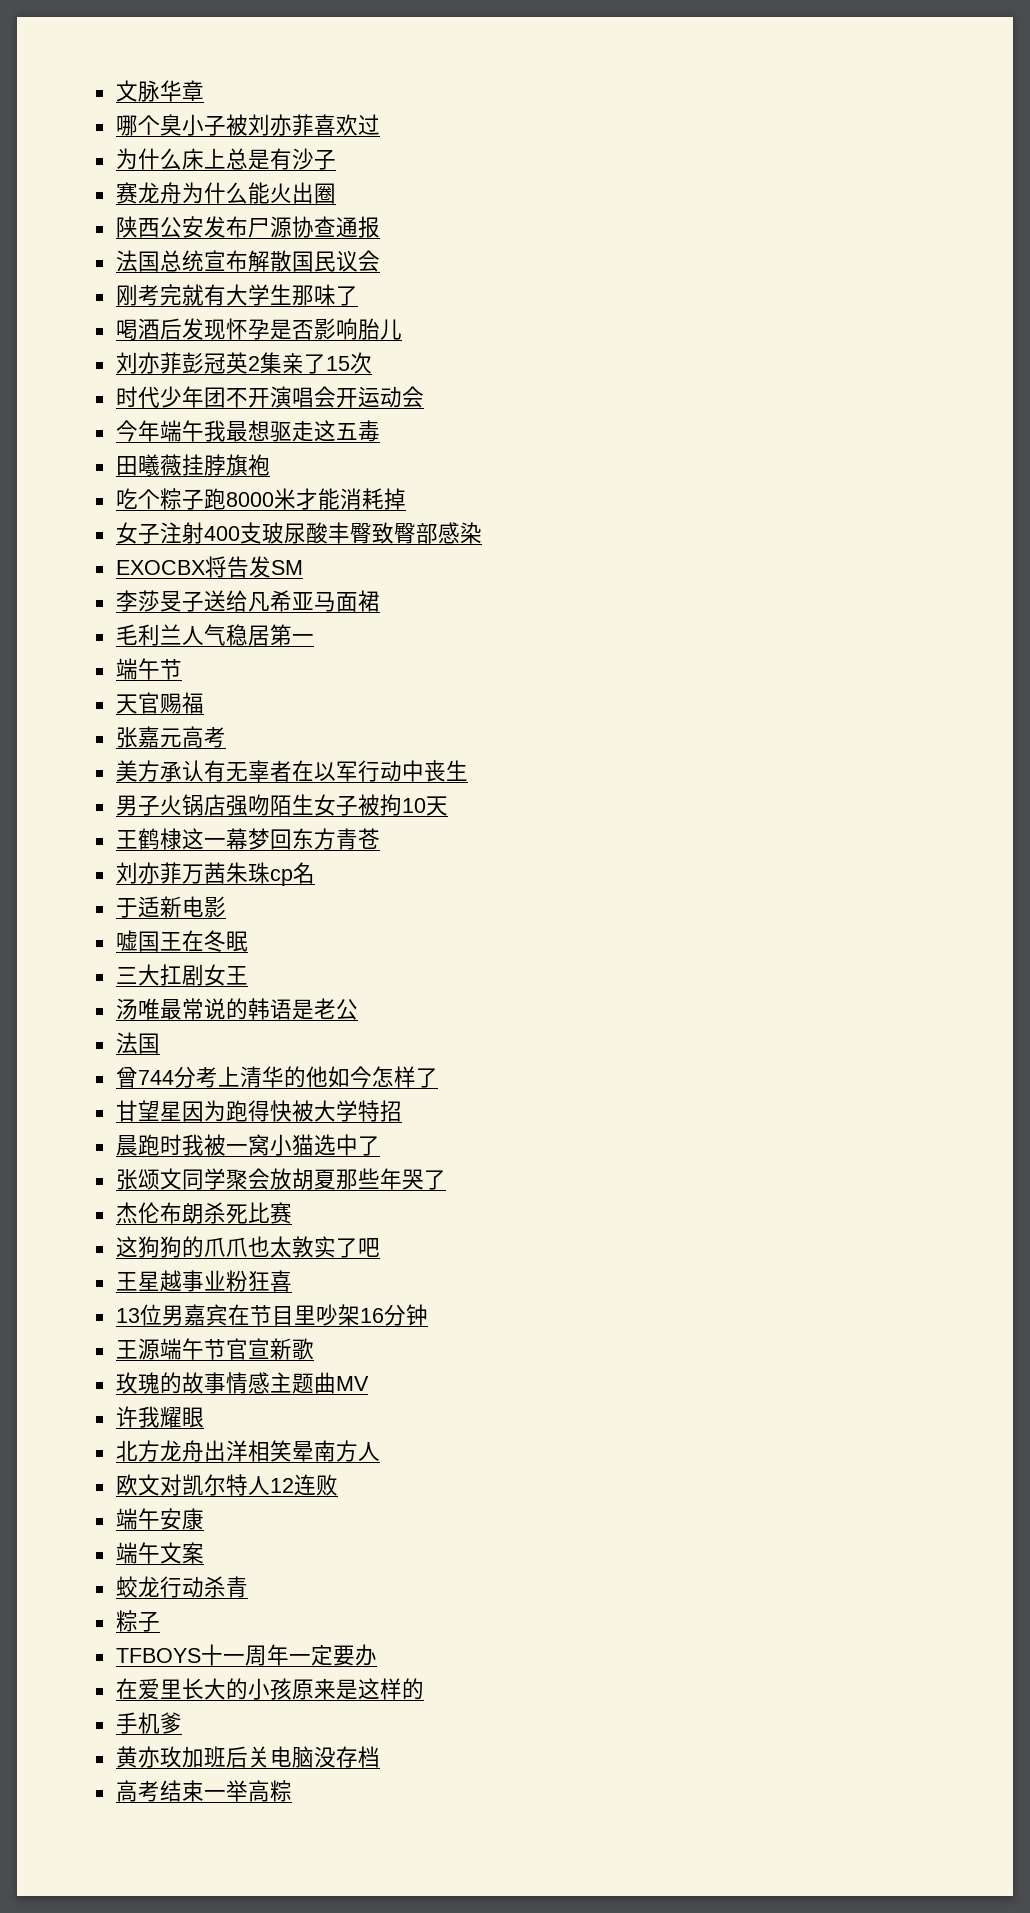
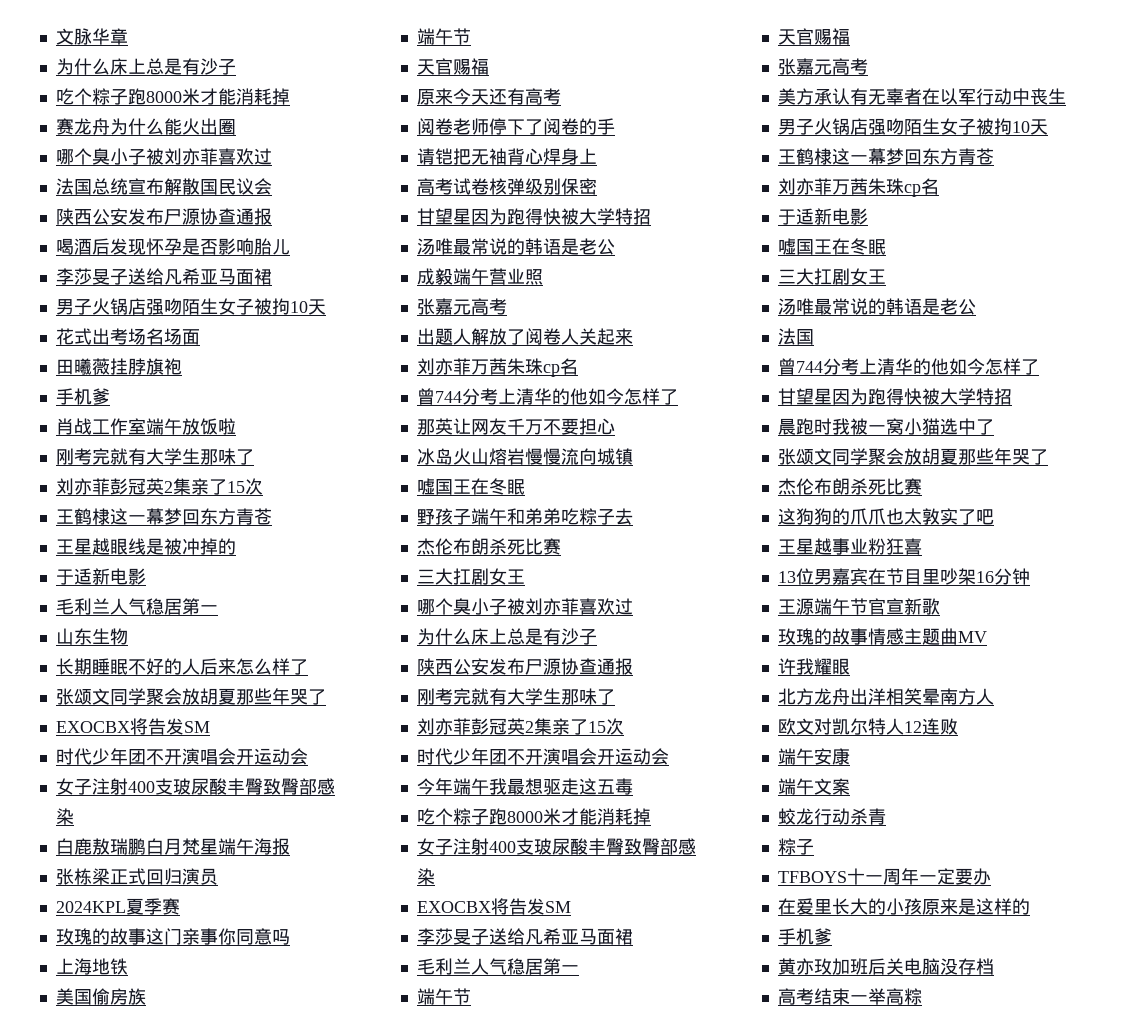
  文脉华章
+ 为什么床上总是有沙子
+ 吃个粽子跑8000米才能消耗掉
+ 赛龙舟为什么能火出圈
+ 哪个臭小子被刘亦菲喜欢过
+ 法国总统宣布解散国民议会
+ 陕西公安发布尸源协查通报
+ 喝酒后发现怀孕是否影响胎儿
+ 李莎旻子送给凡希亚马面裙
+ 男子火锅店强吻陌生女子被拘10天
+ 花式出考场名场面
+ 田曦薇挂脖旗袍
+ 手机爹
+ 肖战工作室端午放饭啦
+ 刚考完就有大学生那味了
+ 刘亦菲彭冠英2集亲了15次
+ 王鹤棣这一幕梦回东方青苍
+ 王星越眼线是被冲掉的
+ 于适新电影
+ 毛利兰人气稳居第一
+ 山东生物
+ 长期睡眠不好的人后来怎么样了
+ 张颂文同学聚会放胡夏那些年哭了
+ EXOCBX将告发SM
+ 时代少年团不开演唱会开运动会
+ 女子注射400支玻尿酸丰臀致臀部感染
+ 白鹿敖瑞鹏白月梵星端午海报
+ 张栋梁正式回归演员
+ 2024KPL夏季赛
+ 玫瑰的故事这门亲事你同意吗
+ 上海地铁
+ 美国偷房族
+ 端午节
+ 天官赐福
+ 原来今天还有高考
+ 阅卷老师停下了阅卷的手
+ 请铠把无袖背心焊身上
+ 高考试卷核弹级别保密
+ 甘望星因为跑得快被大学特招
+ 汤唯最常说的韩语是老公
+ 成毅端午营业照
+ 张嘉元高考
+ 出题人解放了阅卷人关起来
+ 刘亦菲万茜朱珠cp名
+ 曾744分考上清华的他如今怎样了
+ 那英让网友千万不要担心
+ 冰岛火山熔岩慢慢流向城镇
+ 嘘国王在冬眠
+ 野孩子端午和弟弟吃粽子去
+ 杰伦布朗杀死比赛
+ 三大扛剧女王
  哪个臭小子被刘亦菲喜欢过
  为什么床上总是有沙子
- 赛龙舟为什么能火出圈
  陕西公安发布尸源协查通报
- 法国总统宣布解散国民议会
  刚考完就有大学生那味了
- 喝酒后发现怀孕是否影响胎儿
- 田曦薇挂脖旗袍

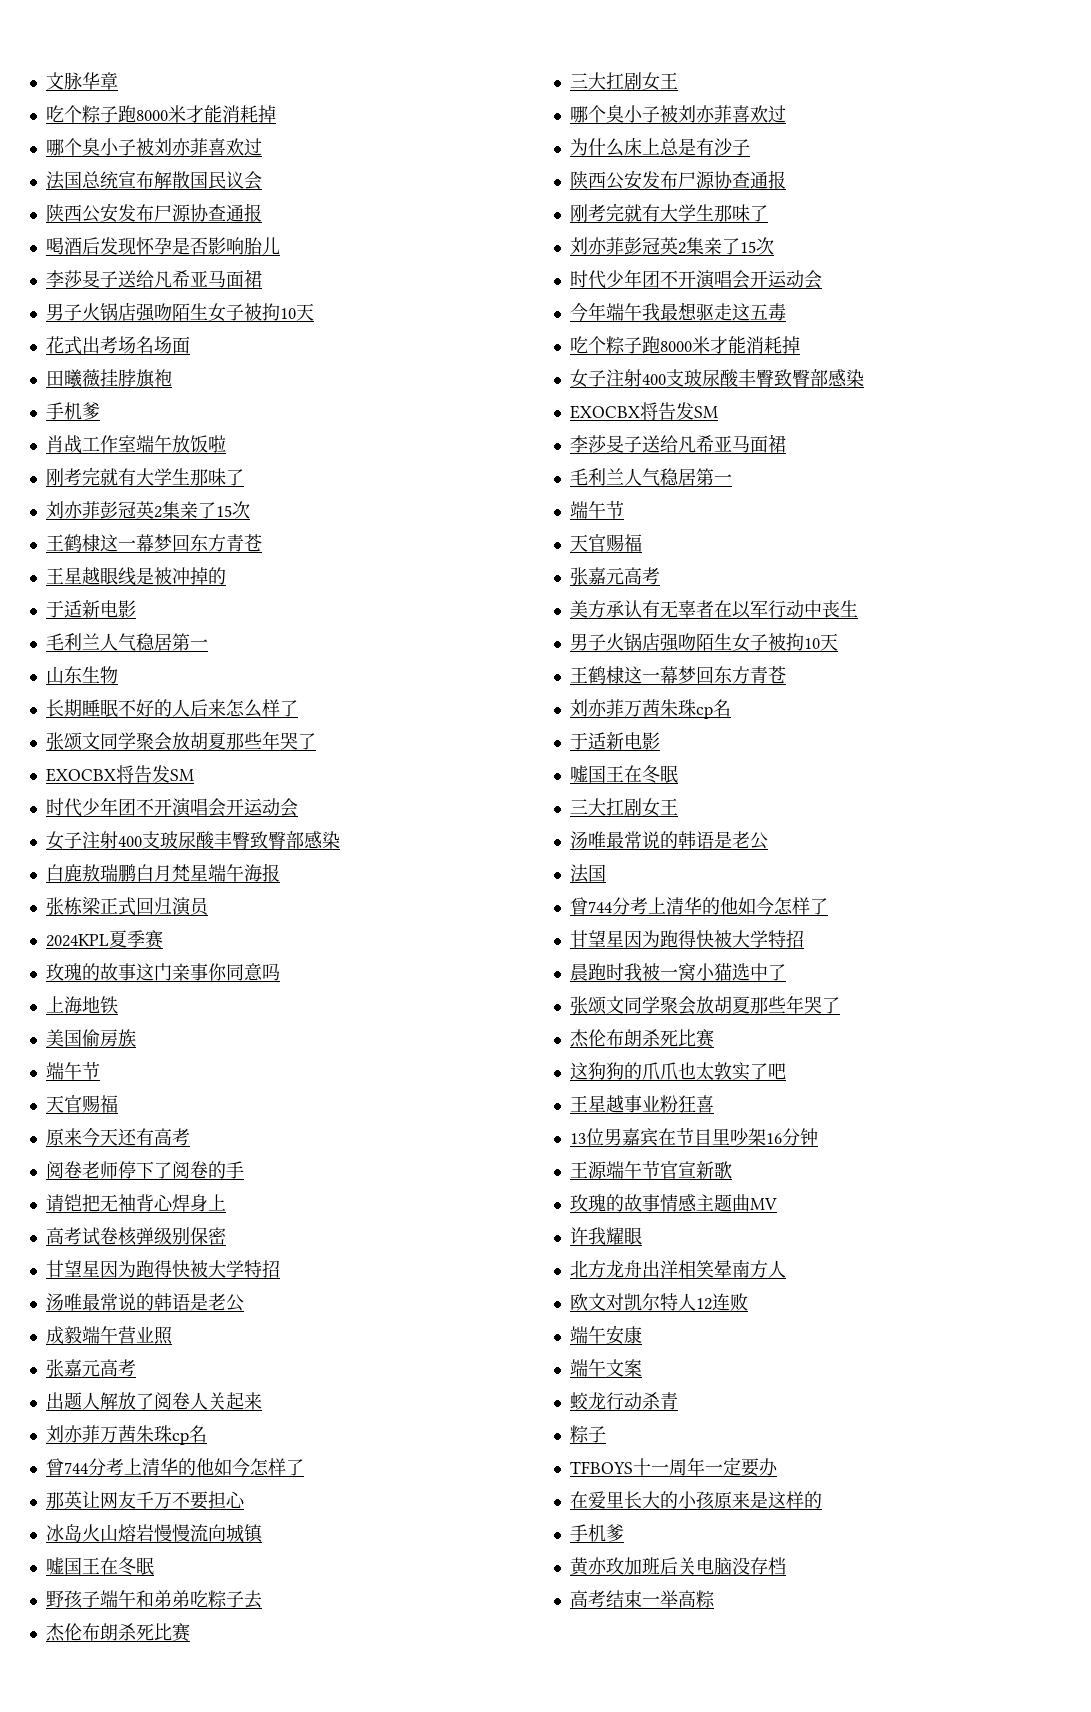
  文脉华章
- 为什么床上总是有沙子
  吃个粽子跑8000米才能消耗掉
- 赛龙舟为什么能火出圈

